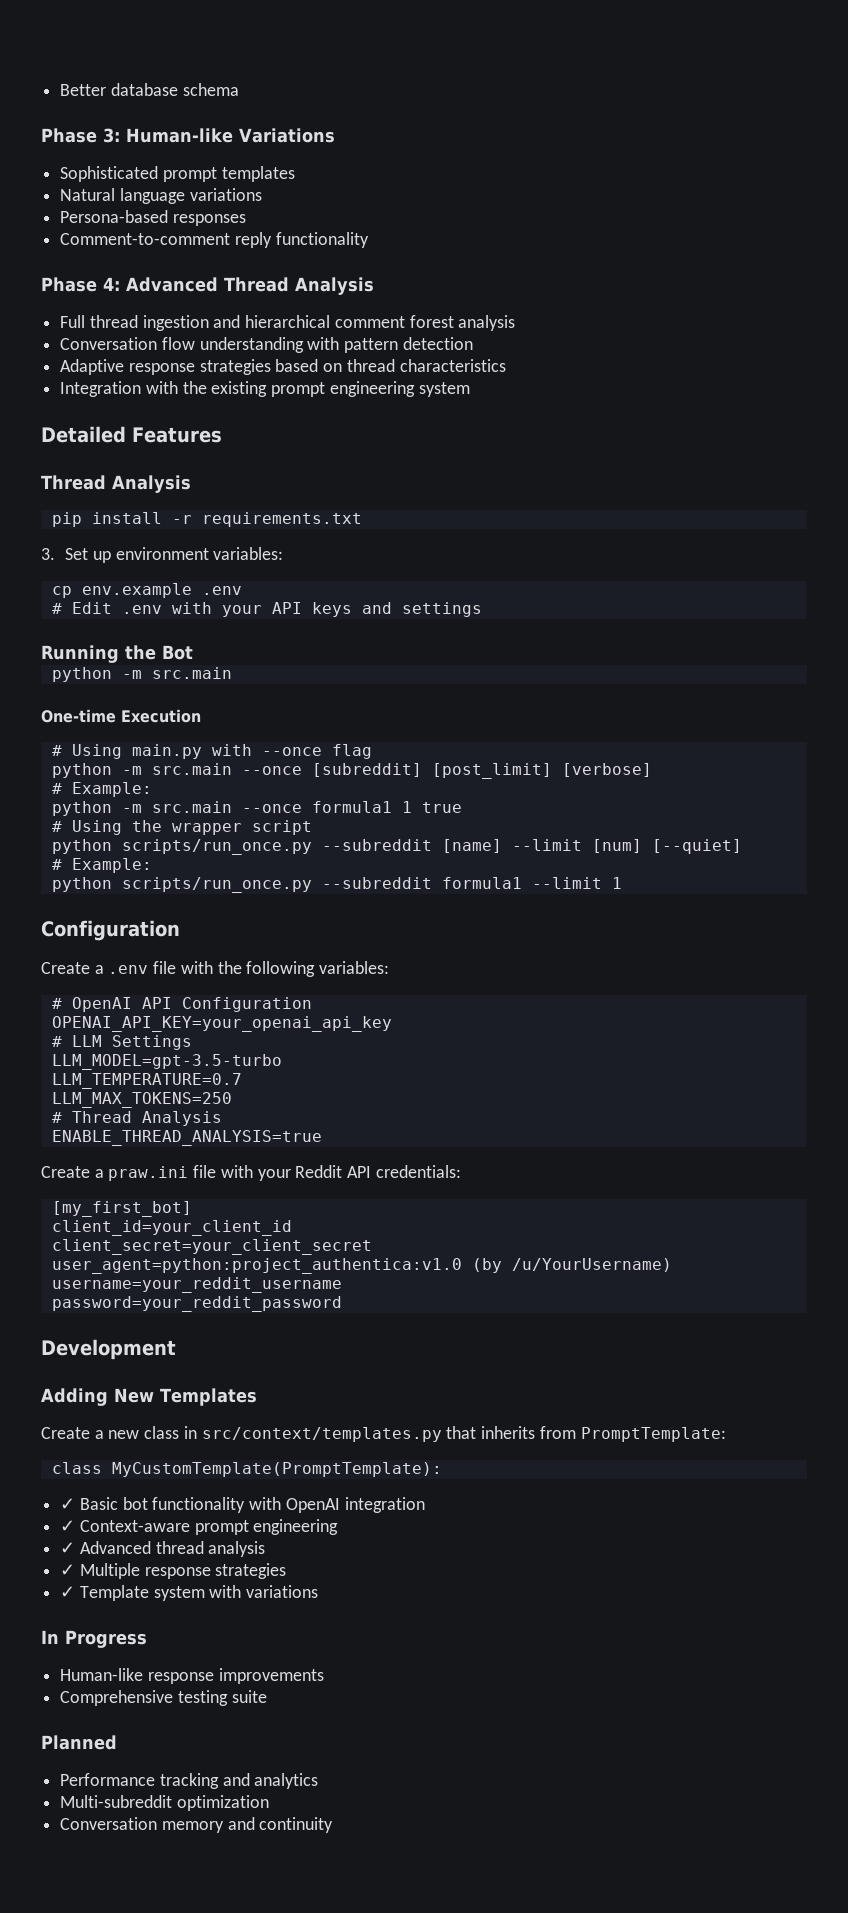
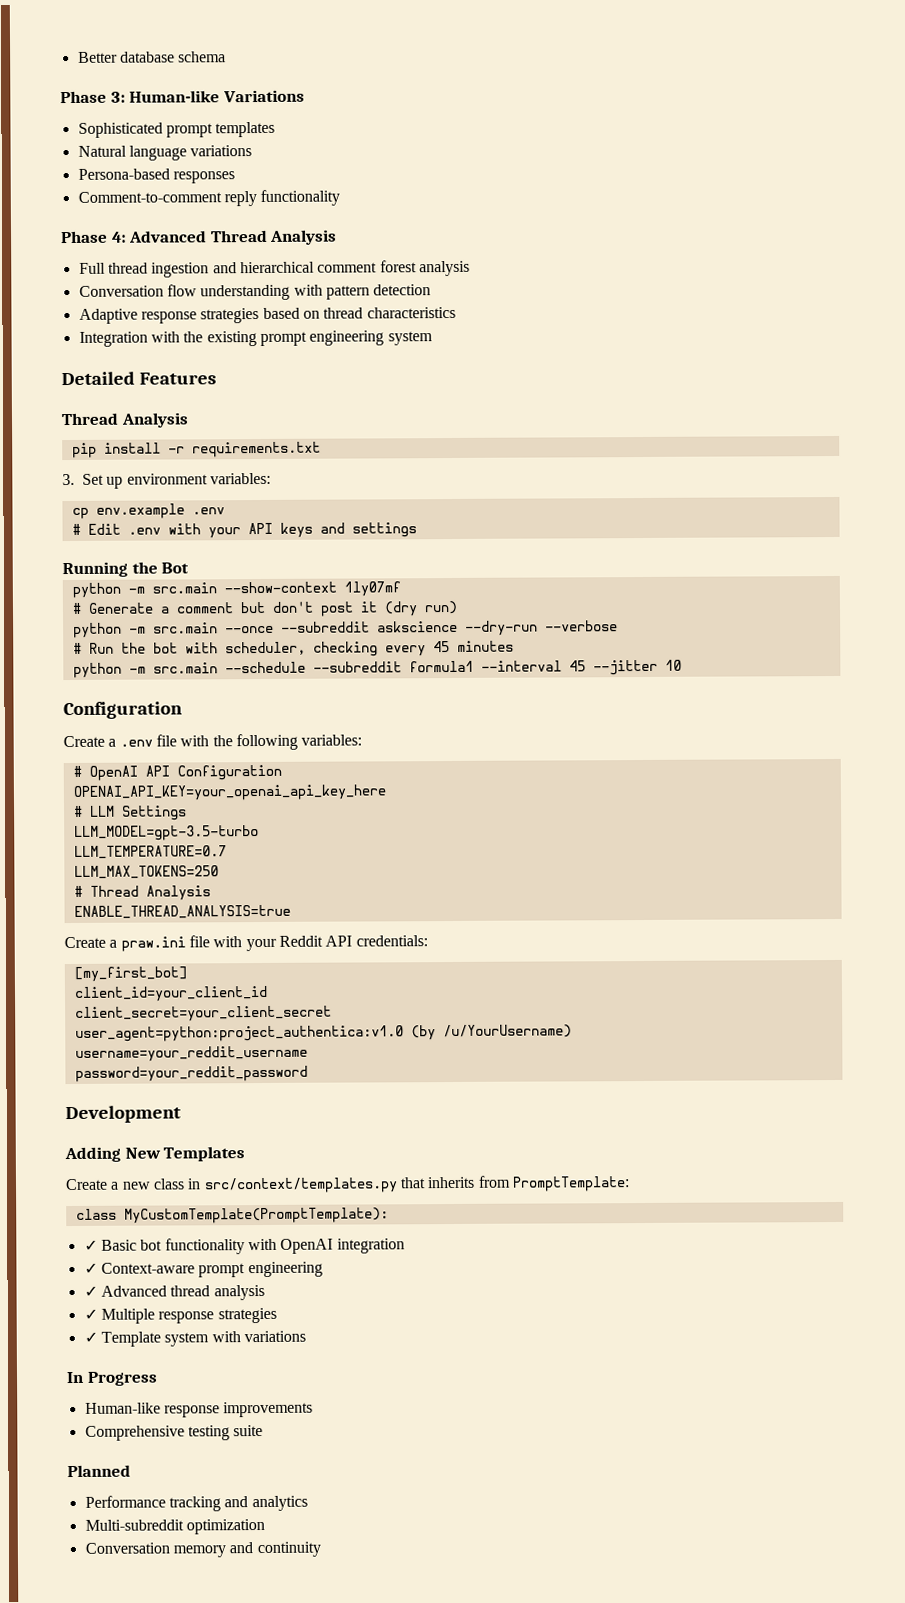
  Running the Bot
- python -m src.main
- One-time Execution
- # Using main.py with --once flag
- python -m src.main --once [subreddit] [post_limit] [verbose]
- # Example:
- python -m src.main --once formula1 1 true
- # Using the wrapper script
- python scripts/run_once.py --subreddit [name] --limit [num] [--quiet]
- # Example:
- python scripts/run_once.py --subreddit formula1 --limit 1
+ python -m src.main --show-context 1ly07mf
+ # Generate a comment but don't post it (dry run)
+ python -m src.main --once --subreddit askscience --dry-run --verbose
+ # Run the bot with scheduler, checking every 45 minutes
+ python -m src.main --schedule --subreddit formula1 --interval 45 --jitter 10
- OPENAI_API_KEY=your_openai_api_key
+ OPENAI_API_KEY=your_openai_api_key_here

